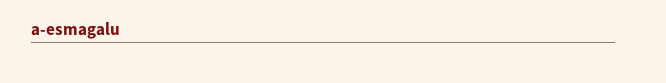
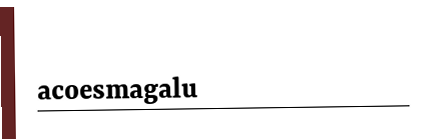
- a-esmagalu
+ acoesmagalu

